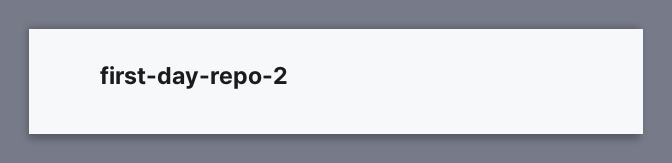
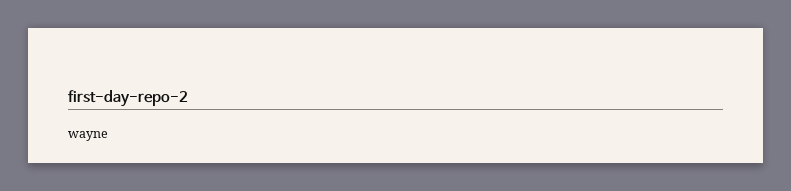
+ wayne

